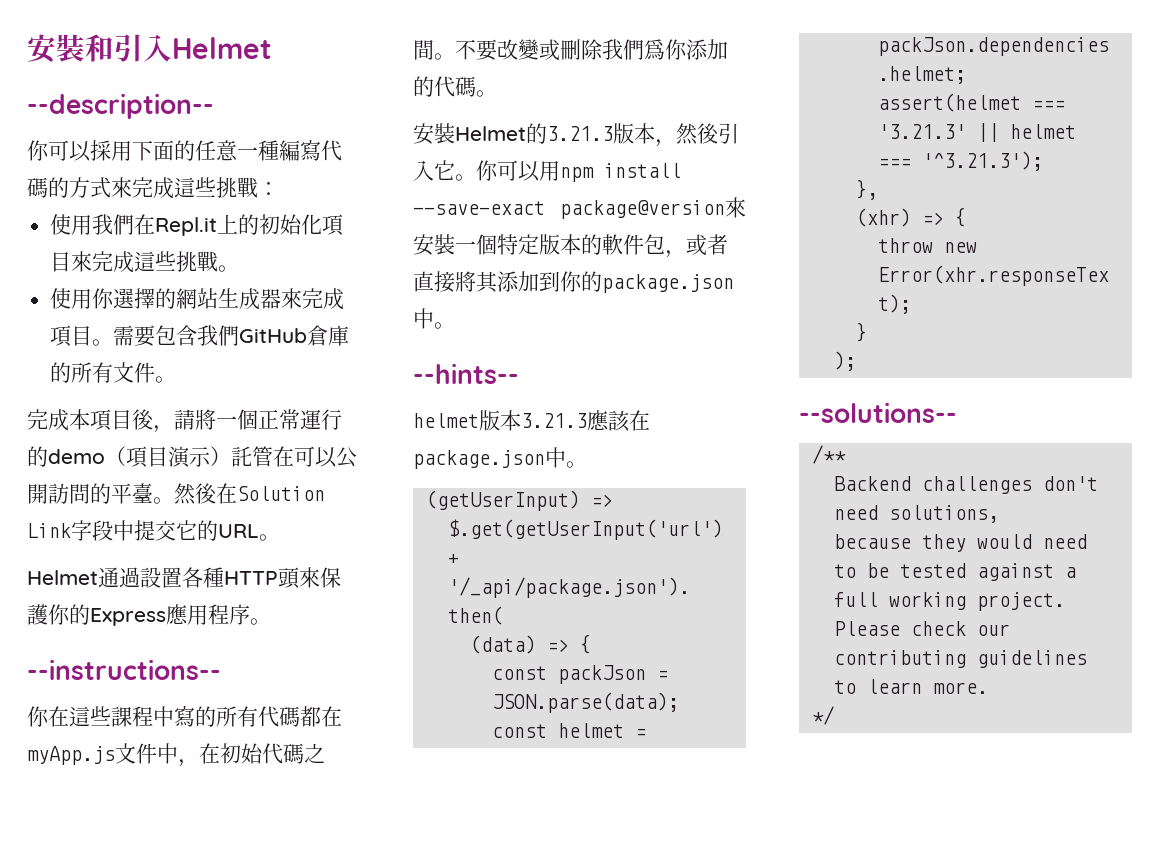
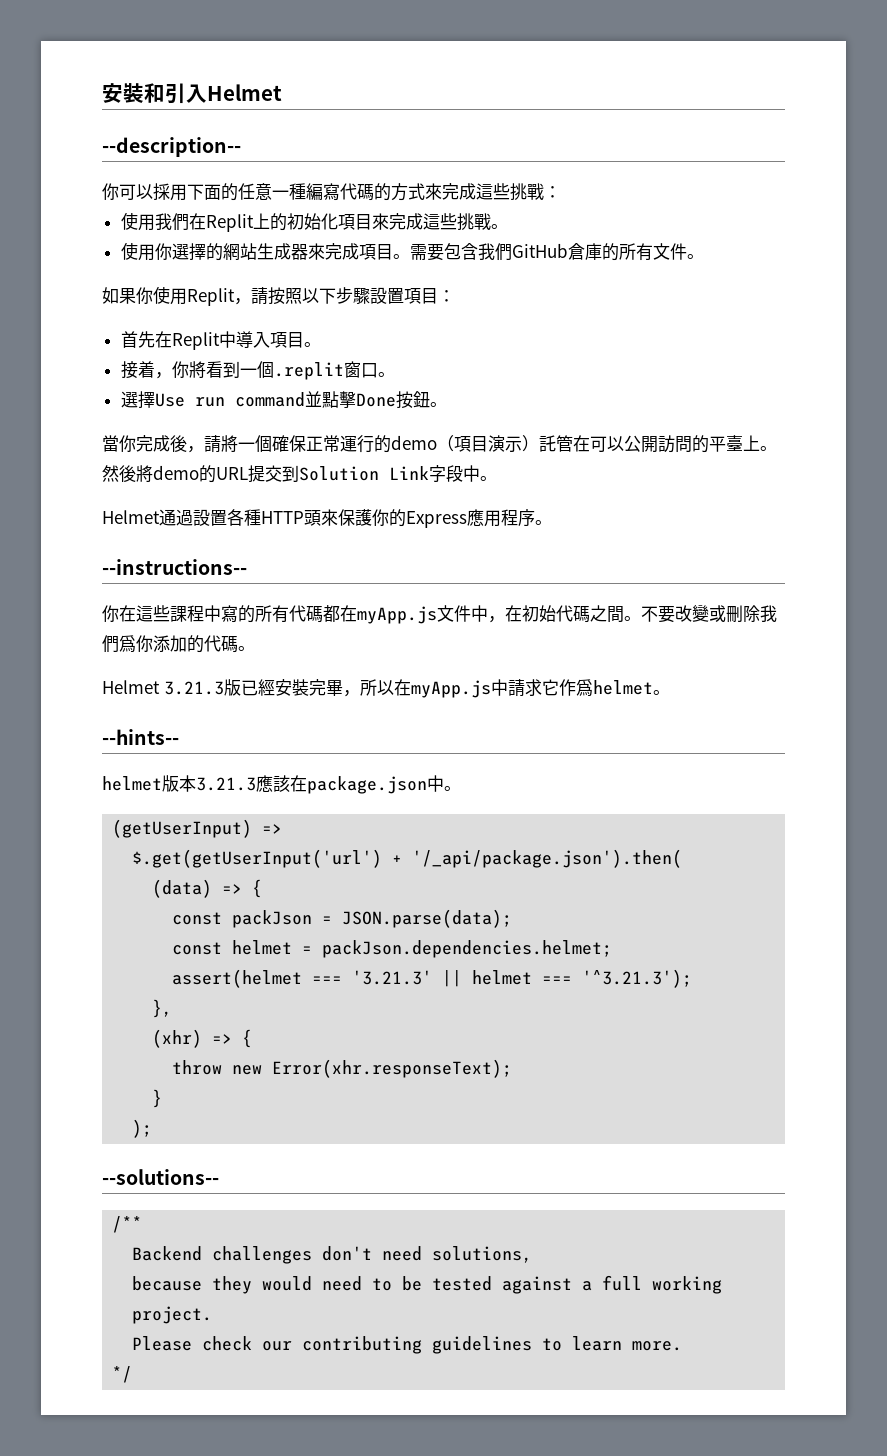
- 使用我們在Repl.it上的初始化項目來完成這些挑戰。
+ 使用我們在Replit上的初始化項目來完成這些挑戰。
- 完成本項目後，請將一個正常運行的demo（項目演示）託管在可以公開訪問的平臺。然後在Solution Link字段中提交它的URL。
+ 如果你使用Replit，請按照以下步驟設置項目：
+ 首先在Replit中導入項目。
+ 接着，你將看到一個.replit窗口。
+ 選擇Use run command並點擊Done按鈕。
+ 當你完成後，請將一個確保正常運行的demo（項目演示）託管在可以公開訪問的平臺上。然後將demo的URL提交到Solution Link字段中。
- 安裝Helmet的3.21.3版本，然後引入它。你可以用npm install --save-exact package@version來安裝一個特定版本的軟件包，或者直接將其添加到你的package.json中。
+ Helmet 3.21.3版已經安裝完畢，所以在myApp.js中請求它作爲helmet。

